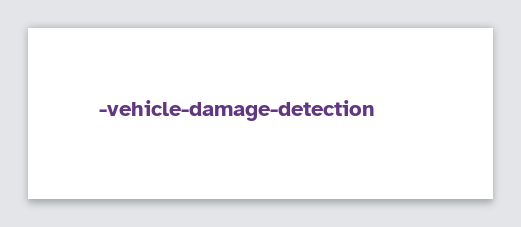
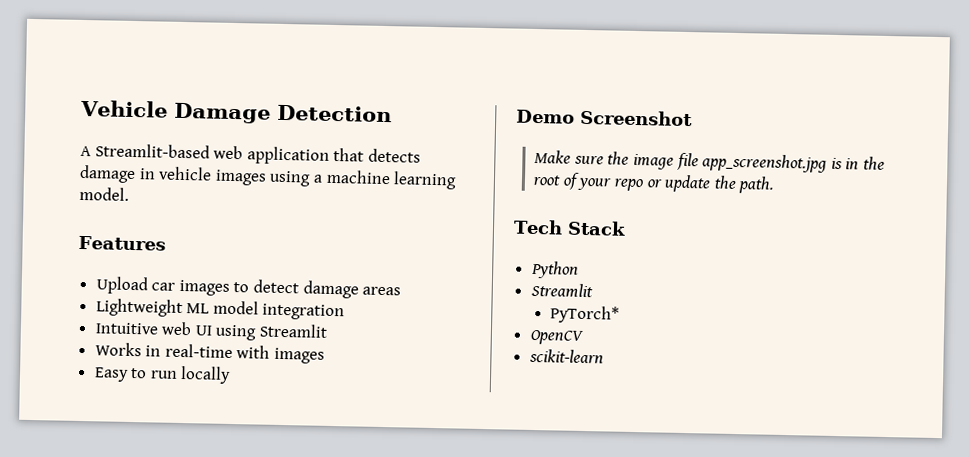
- -vehicle-damage-detection
+ Vehicle Damage Detection
+ A Streamlit-based web application that detects damage in vehicle images using a machine learning model.
+ Features
+ Upload car images to detect damage areas
+ Lightweight ML model integration
+ Intuitive web UI using Streamlit
+ Works in real-time with images
+ Easy to run locally
+ Demo Screenshot
+ Make sure the image file app_screenshot.jpg is in the root of your repo or update the path.
+ Tech Stack
+ Python
+ Streamlit
+ PyTorch*
+ OpenCV
+ scikit-learn

